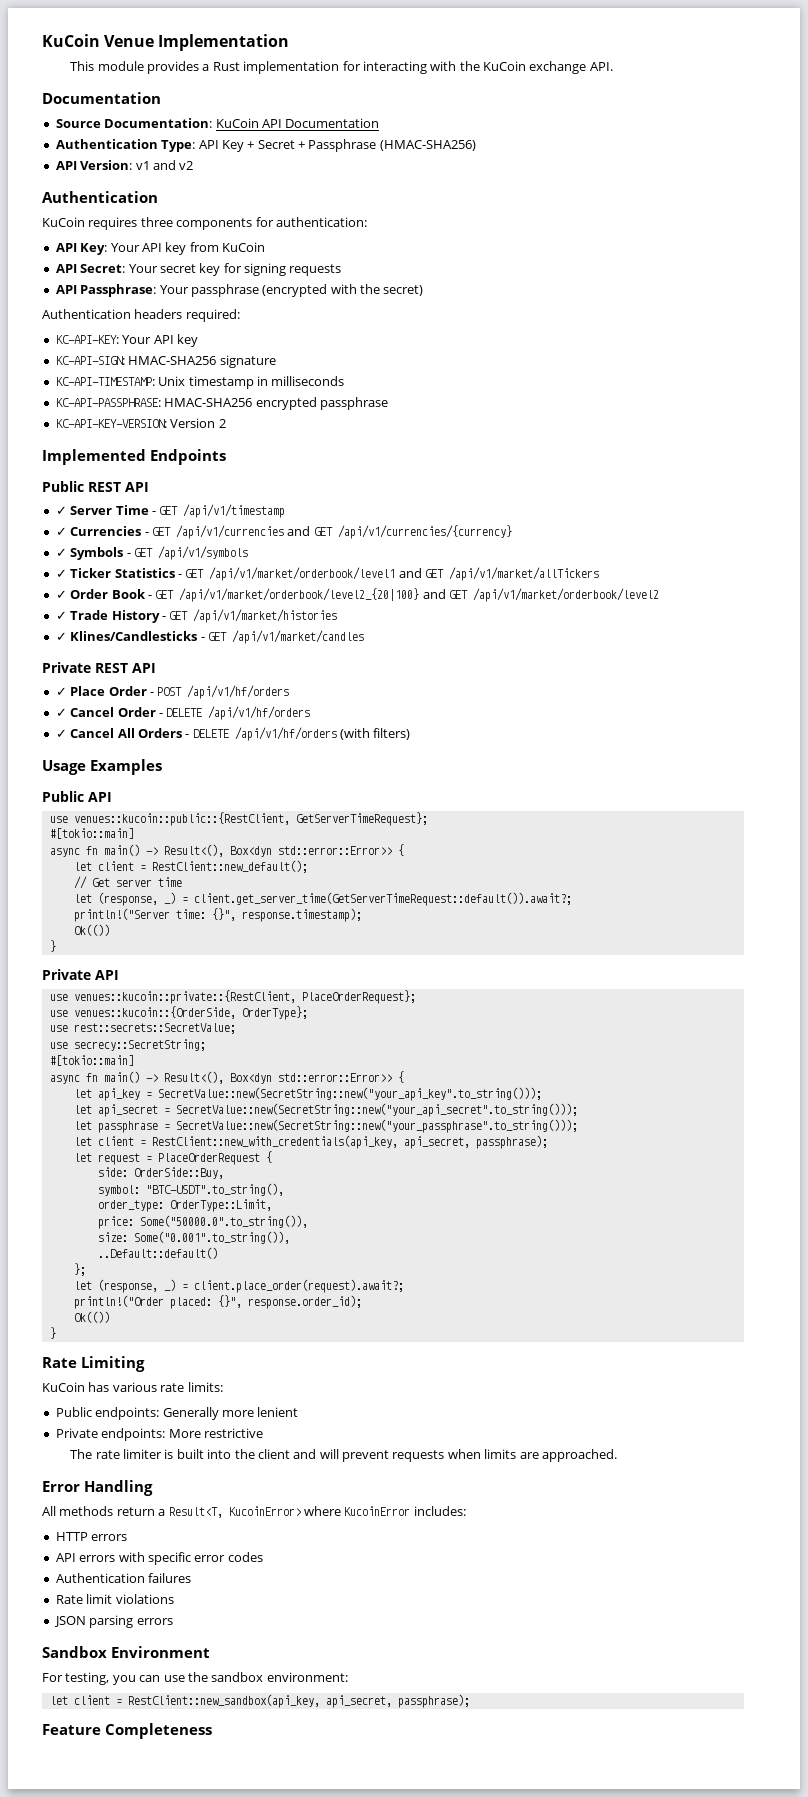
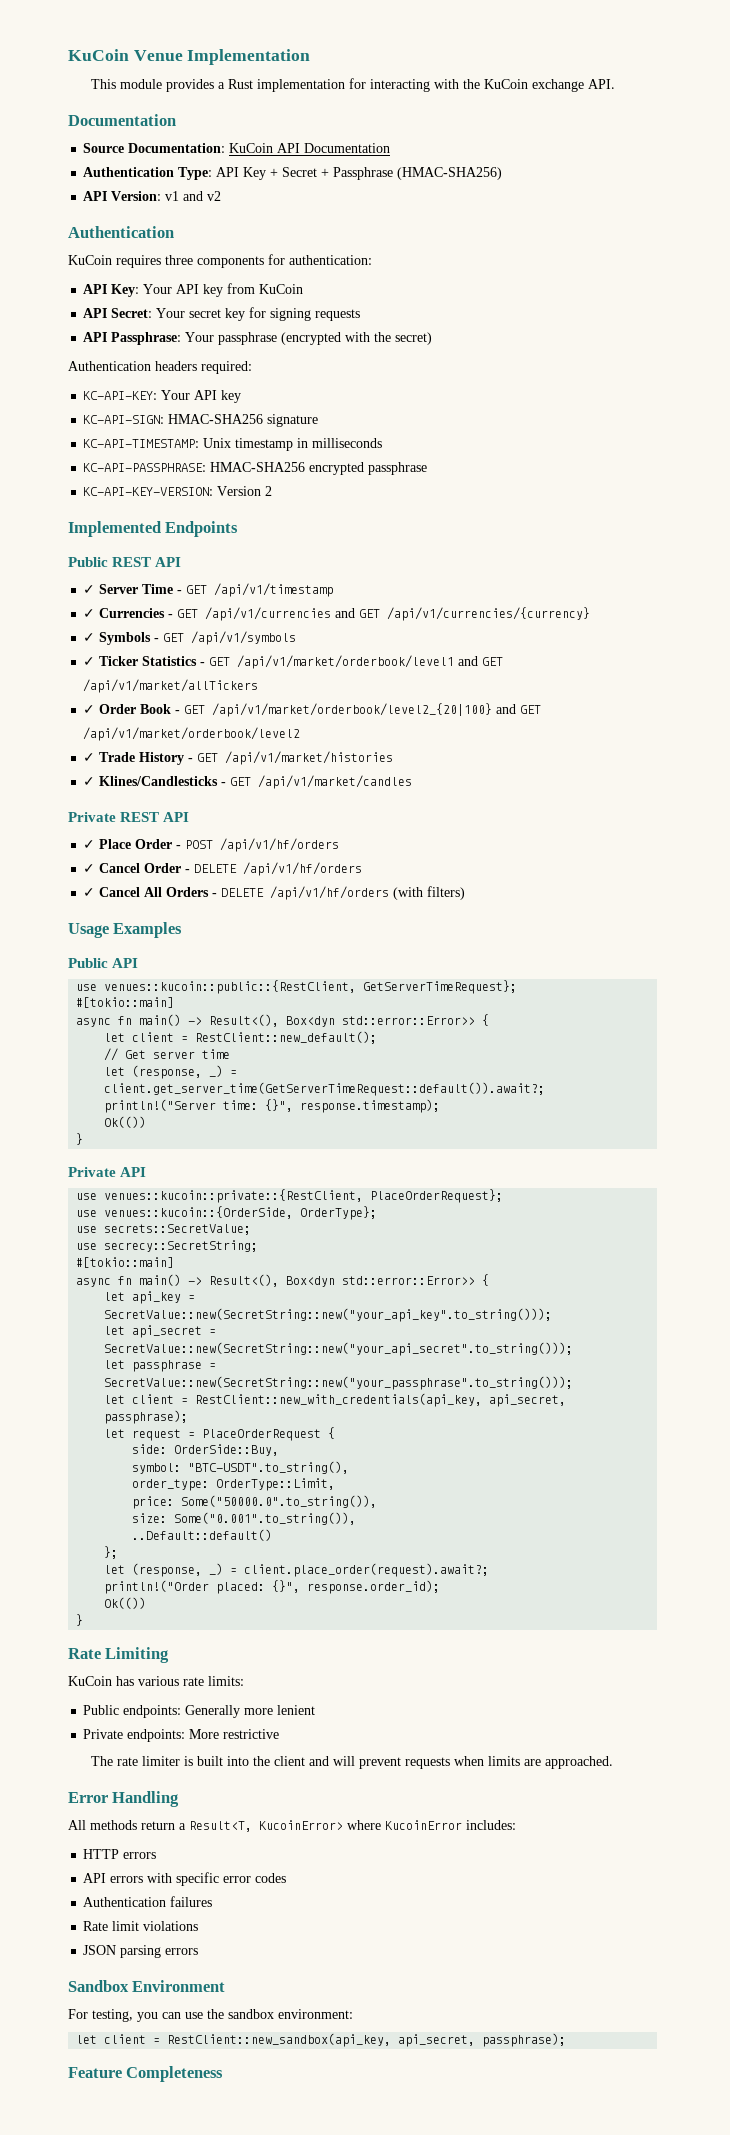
- use rest::secrets::SecretValue;
+ use secrets::SecretValue;

